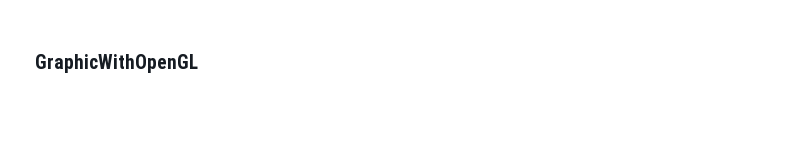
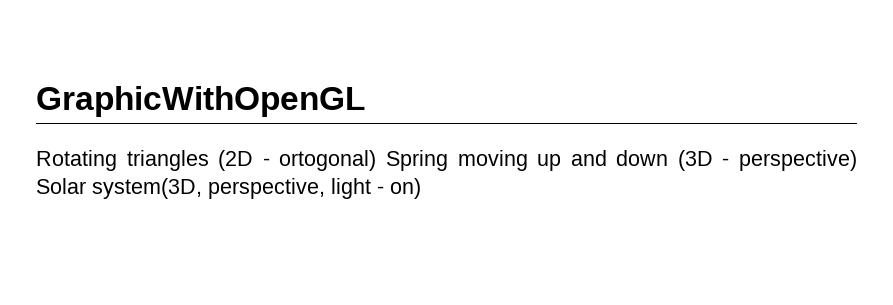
+ Rotating triangles (2D - ortogonal) Spring moving up and down (3D - perspective) Solar system(3D, perspective, light - on)

